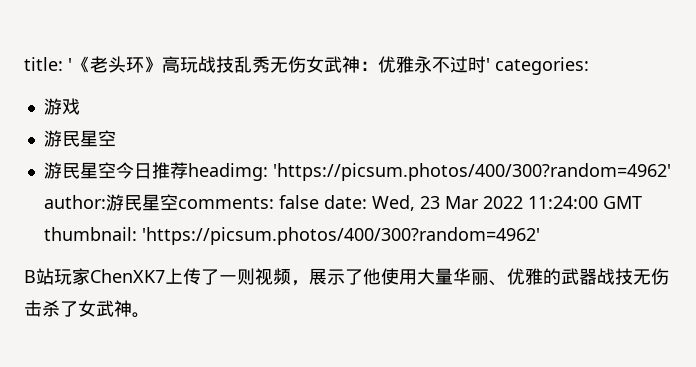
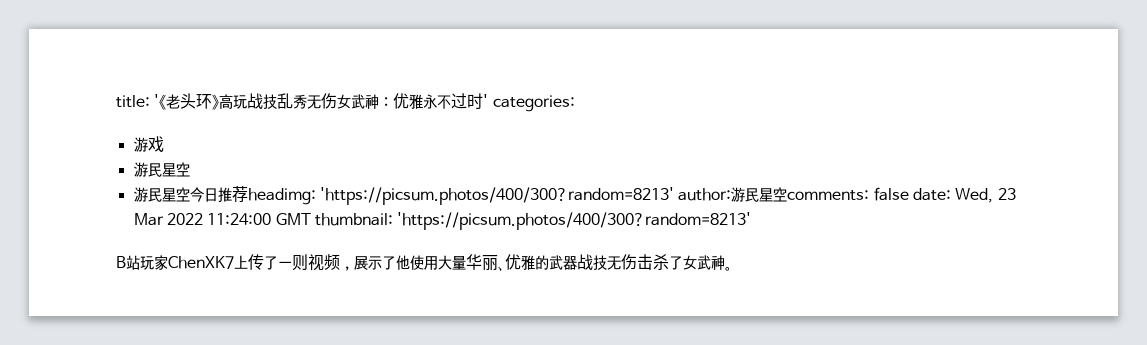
- 游民星空今日推荐headimg: 'https://picsum.photos/400/300?random=4962' author:游民星空comments: false date: Wed, 23 Mar 2022 11:24:00 GMT thumbnail: 'https://picsum.photos/400/300?random=4962'
+ 游民星空今日推荐headimg: 'https://picsum.photos/400/300?random=8213' author:游民星空comments: false date: Wed, 23 Mar 2022 11:24:00 GMT thumbnail: 'https://picsum.photos/400/300?random=8213'

